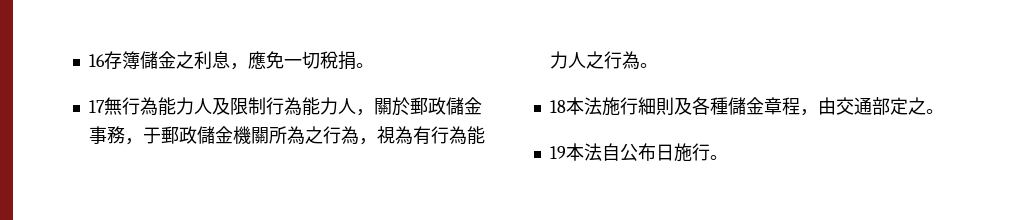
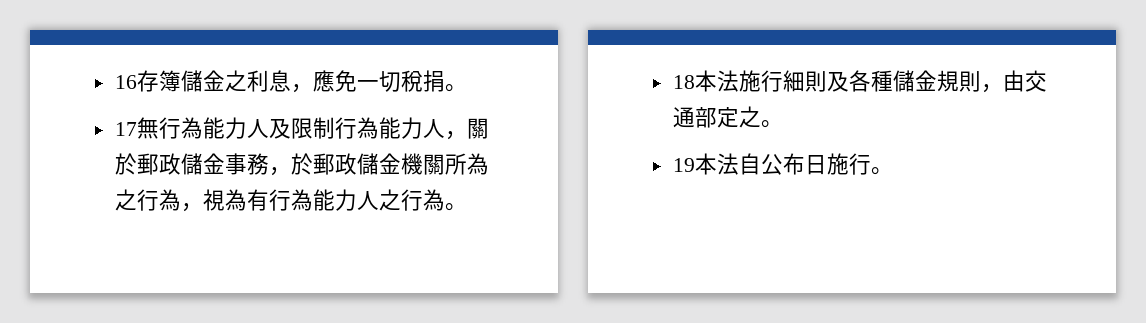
- 17無行為能力人及限制行為能力人，關於郵政儲金事務，于郵政儲金機關所為之行為，視為有行為能力人之行為。
+ 17無行為能力人及限制行為能力人，關於郵政儲金事務，於郵政儲金機關所為之行為，視為有行為能力人之行為。
- 18本法施行細則及各種儲金章程，由交通部定之。
+ 18本法施行細則及各種儲金規則，由交通部定之。

